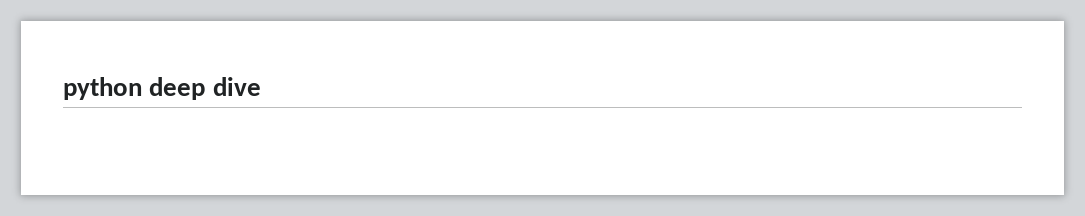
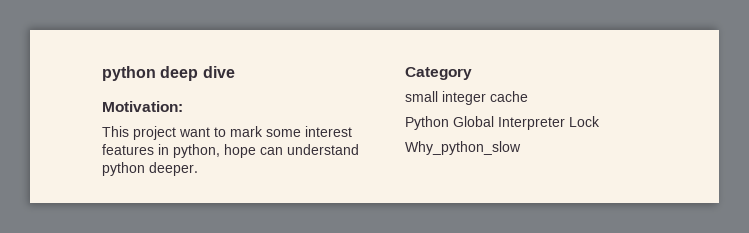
+ Motivation:
+ This project want to mark some interest features in python, hope can understand python deeper.
+ Category
+ small integer cache
+ Python Global Interpreter Lock
+ Why_python_slow

